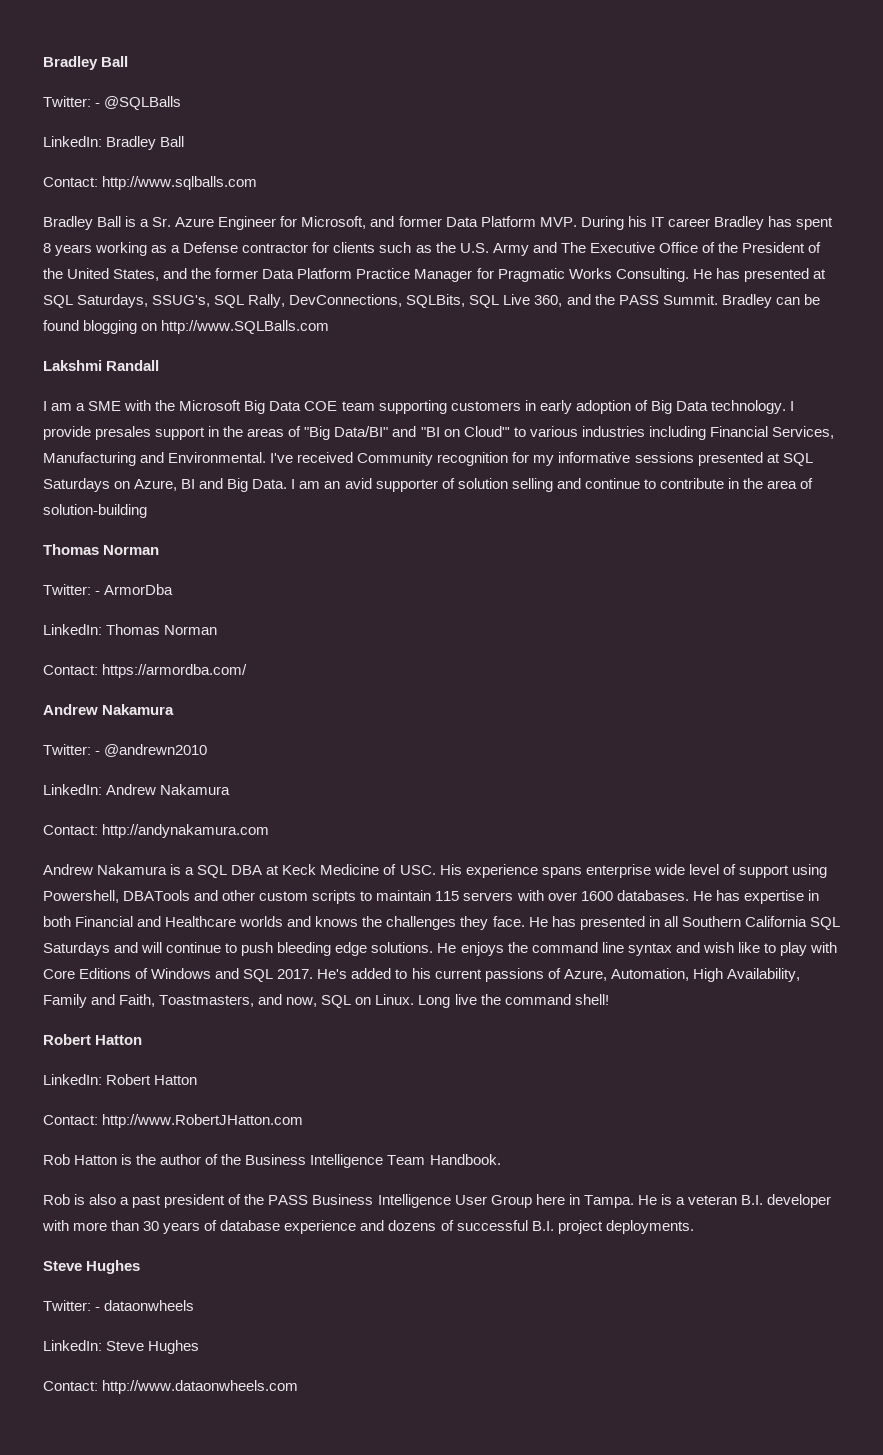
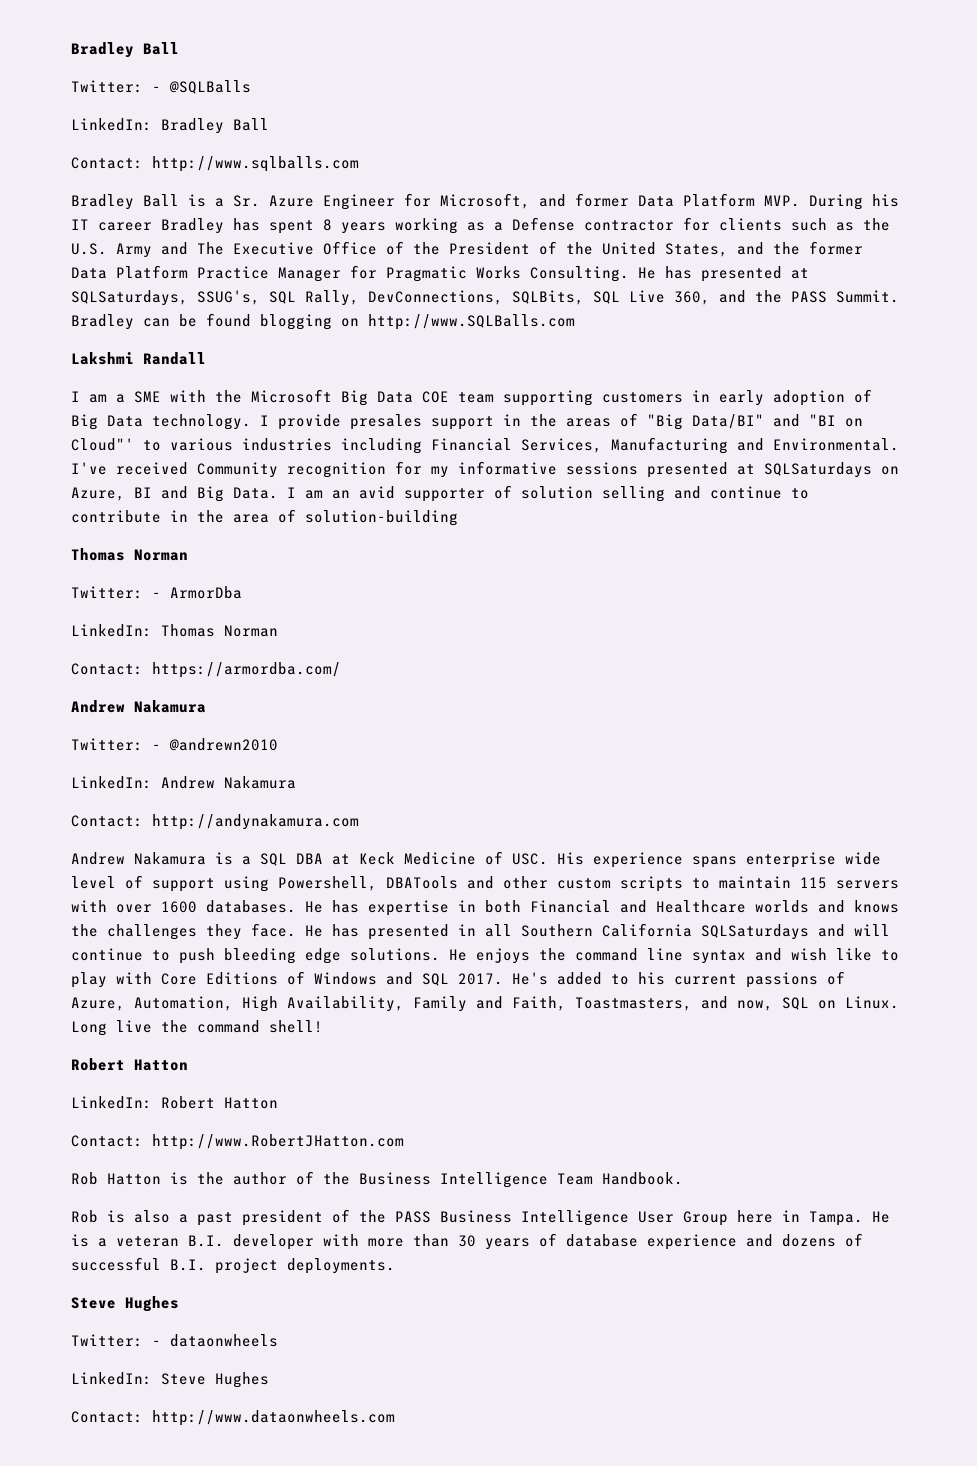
- He has presented at SQL Saturdays, SSUG's, SQL Rally, DevConnections, SQLBits, SQL Live 360, and the PASS Summit.
+ He has presented at SQLSaturdays, SSUG's, SQL Rally, DevConnections, SQLBits, SQL Live 360, and the PASS Summit.
- I've received Community recognition for my informative sessions presented at SQL Saturdays on Azure, BI and Big Data.
+ I've received Community recognition for my informative sessions presented at SQLSaturdays on Azure, BI and Big Data.
- He has presented in all Southern California SQL Saturdays and will continue to push bleeding edge solutions.
+ He has presented in all Southern California SQLSaturdays and will continue to push bleeding edge solutions.

